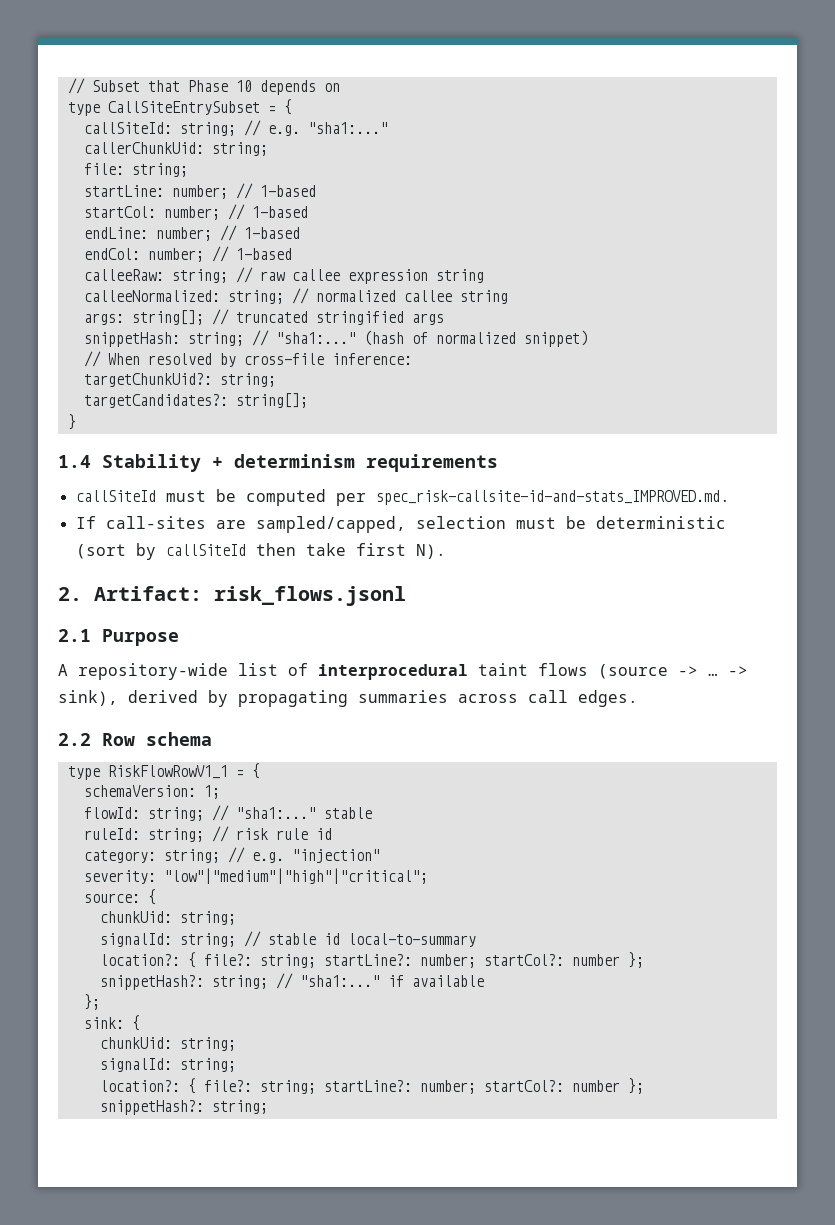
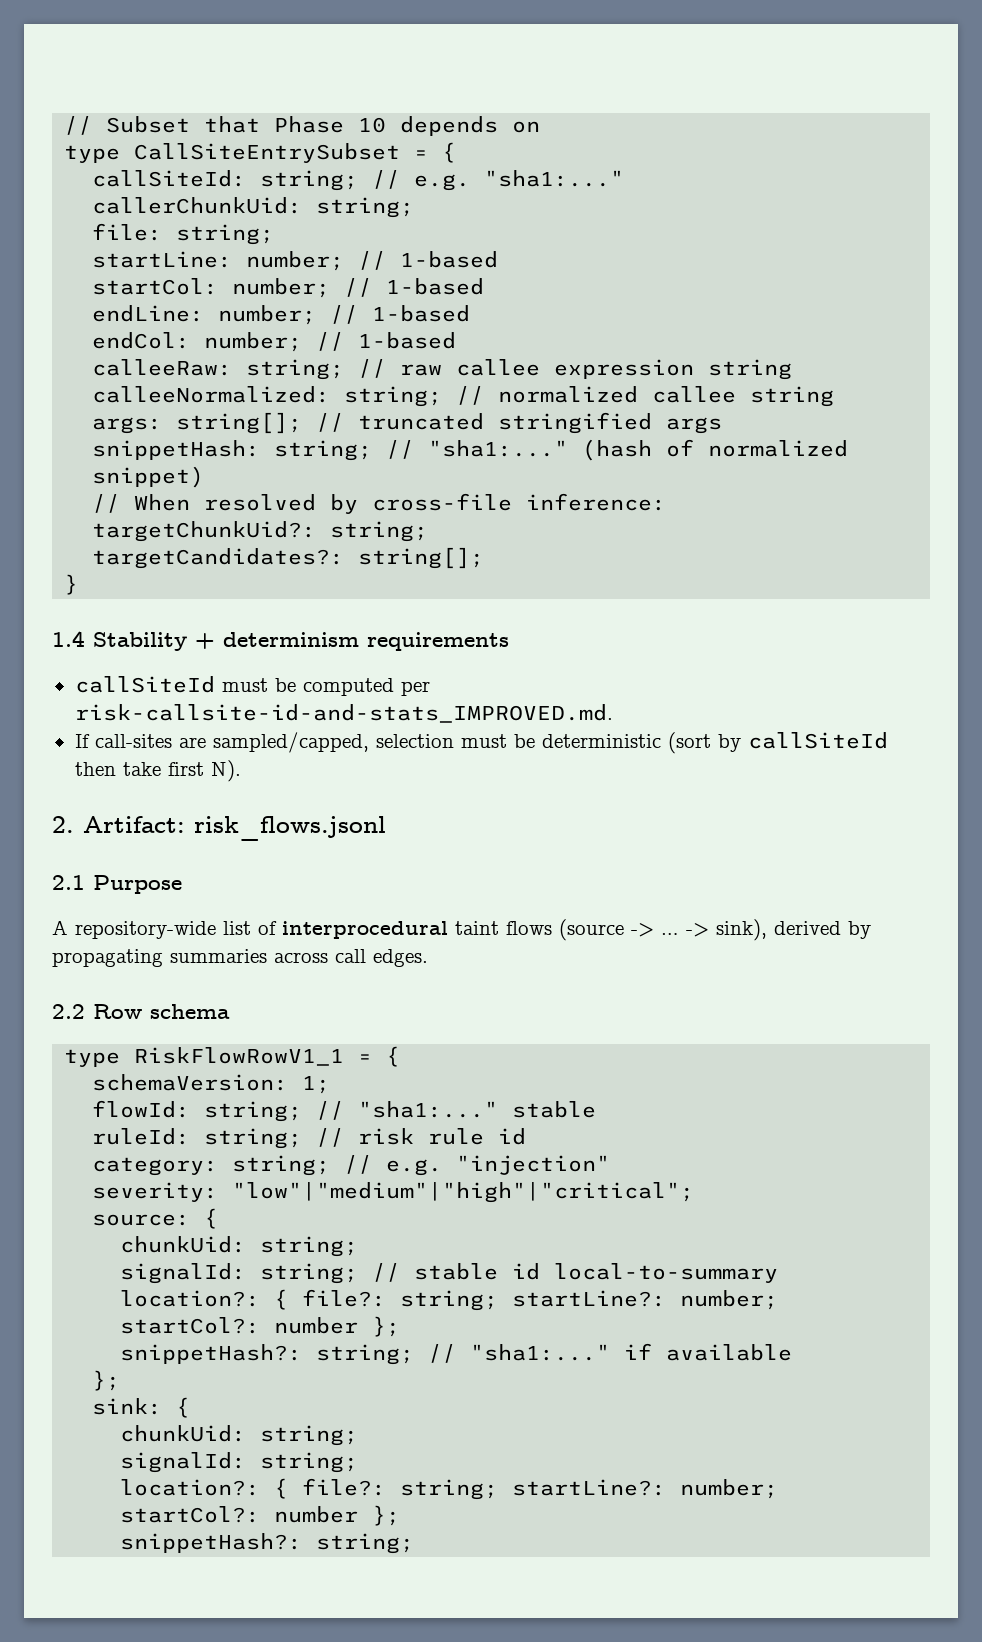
- callSiteId must be computed per spec_risk-callsite-id-and-stats_IMPROVED.md.
+ callSiteId must be computed per risk-callsite-id-and-stats_IMPROVED.md.

